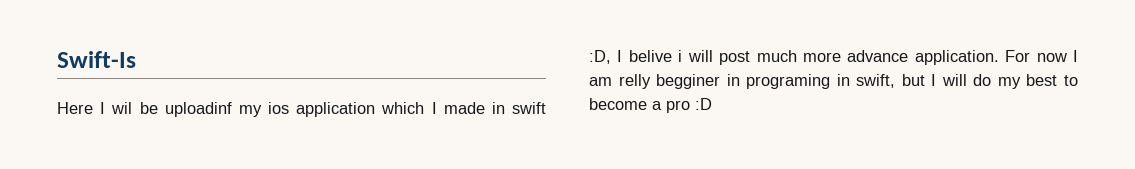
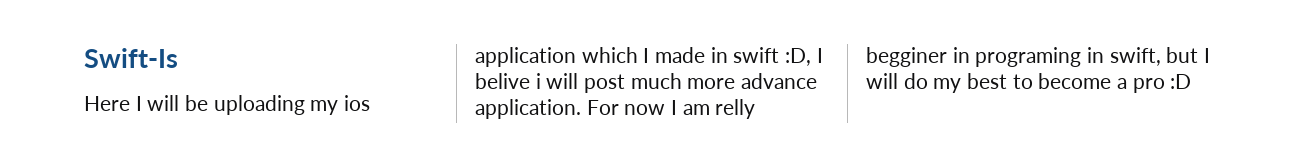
- Here I wil be uploadinf my ios application which I made in swift :D, I belive i will post much more advance application.
+ Here I will be uploading my ios application which I made in swift :D, I belive i will post much more advance application.

